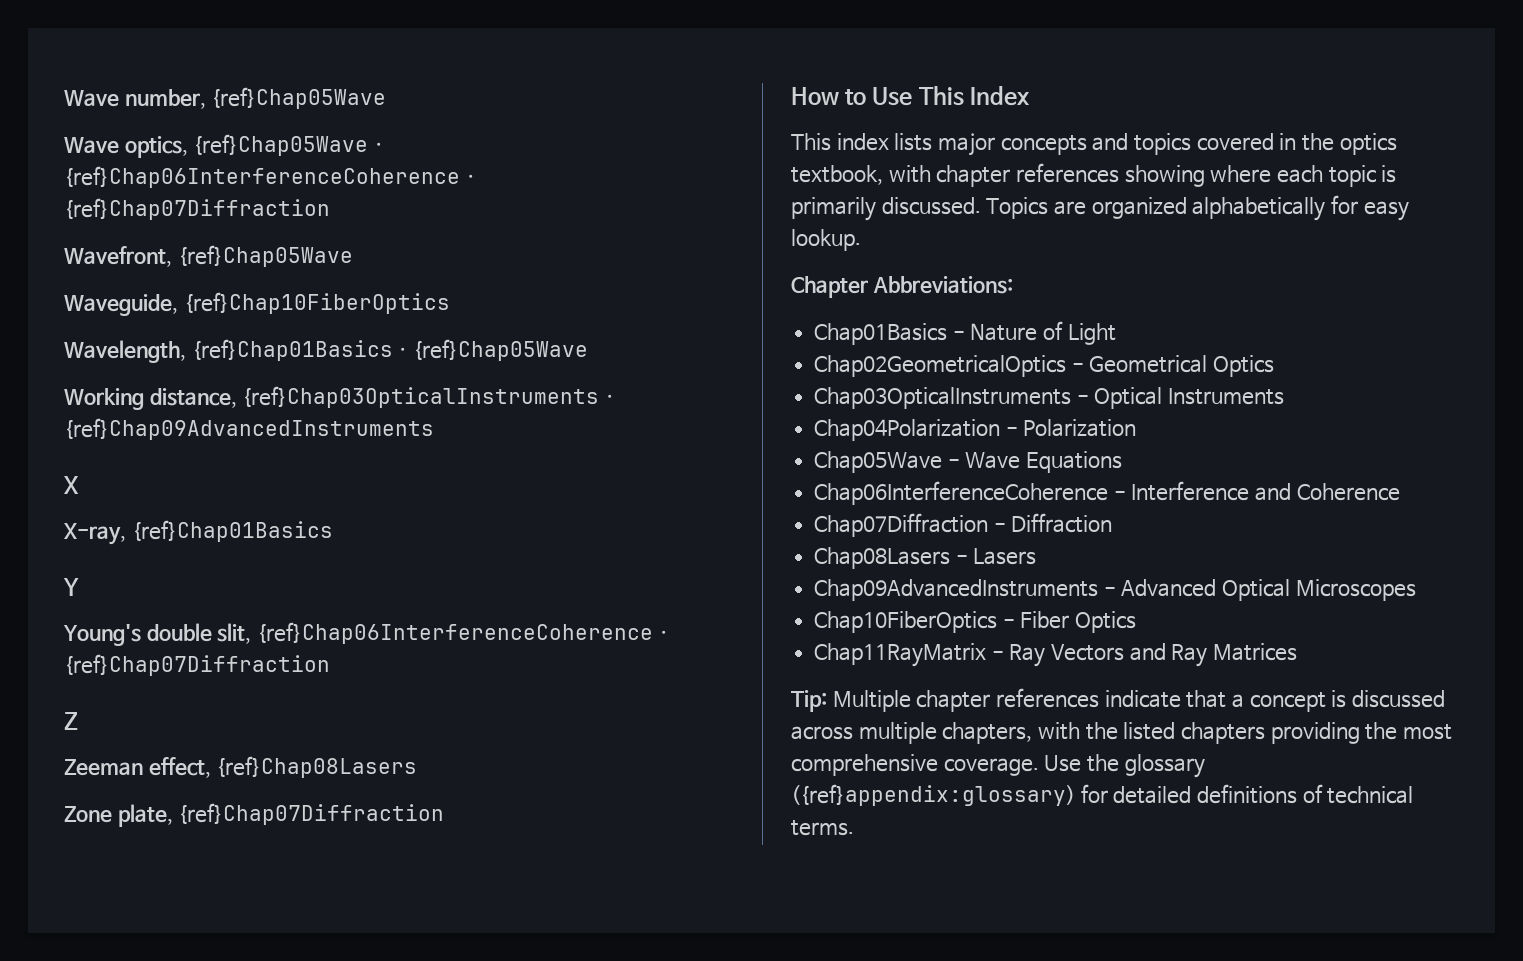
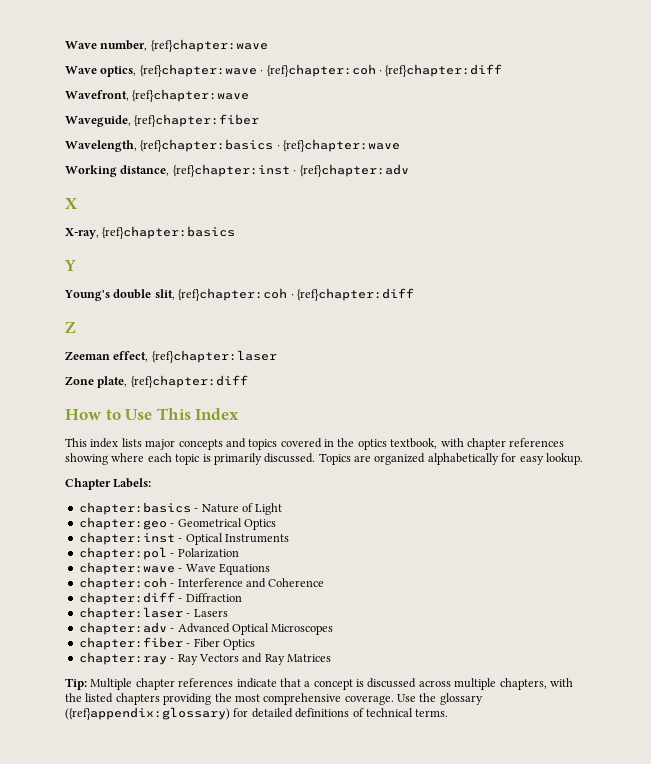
- Wave number, {ref}Chap05Wave
+ Wave number, {ref}chapter:wave
- Wave optics, {ref}Chap05Wave · {ref}Chap06InterferenceCoherence · {ref}Chap07Diffraction
+ Wave optics, {ref}chapter:wave · {ref}chapter:coh · {ref}chapter:diff
- Wavefront, {ref}Chap05Wave
+ Wavefront, {ref}chapter:wave
- Waveguide, {ref}Chap10FiberOptics
+ Waveguide, {ref}chapter:fiber
- Wavelength, {ref}Chap01Basics · {ref}Chap05Wave
+ Wavelength, {ref}chapter:basics · {ref}chapter:wave
- Working distance, {ref}Chap03OpticalInstruments · {ref}Chap09AdvancedInstruments
+ Working distance, {ref}chapter:inst · {ref}chapter:adv
- X-ray, {ref}Chap01Basics
+ X-ray, {ref}chapter:basics
- Young's double slit, {ref}Chap06InterferenceCoherence · {ref}Chap07Diffraction
+ Young's double slit, {ref}chapter:coh · {ref}chapter:diff
- Zeeman effect, {ref}Chap08Lasers
+ Zeeman effect, {ref}chapter:laser
- Zone plate, {ref}Chap07Diffraction
+ Zone plate, {ref}chapter:diff
- Chapter Abbreviations:
- Chap01Basics - Nature of Light
+ Chapter Labels:
+ chapter:basics - Nature of Light
- Chap02GeometricalOptics - Geometrical Optics
+ chapter:geo - Geometrical Optics
- Chap03OpticalInstruments - Optical Instruments
+ chapter:inst - Optical Instruments
- Chap04Polarization - Polarization
+ chapter:pol - Polarization
- Chap05Wave - Wave Equations
+ chapter:wave - Wave Equations
- Chap06InterferenceCoherence - Interference and Coherence
+ chapter:coh - Interference and Coherence
- Chap07Diffraction - Diffraction
+ chapter:diff - Diffraction
- Chap08Lasers - Lasers
+ chapter:laser - Lasers
- Chap09AdvancedInstruments - Advanced Optical Microscopes
+ chapter:adv - Advanced Optical Microscopes
- Chap10FiberOptics - Fiber Optics
+ chapter:fiber - Fiber Optics
- Chap11RayMatrix - Ray Vectors and Ray Matrices
+ chapter:ray - Ray Vectors and Ray Matrices

